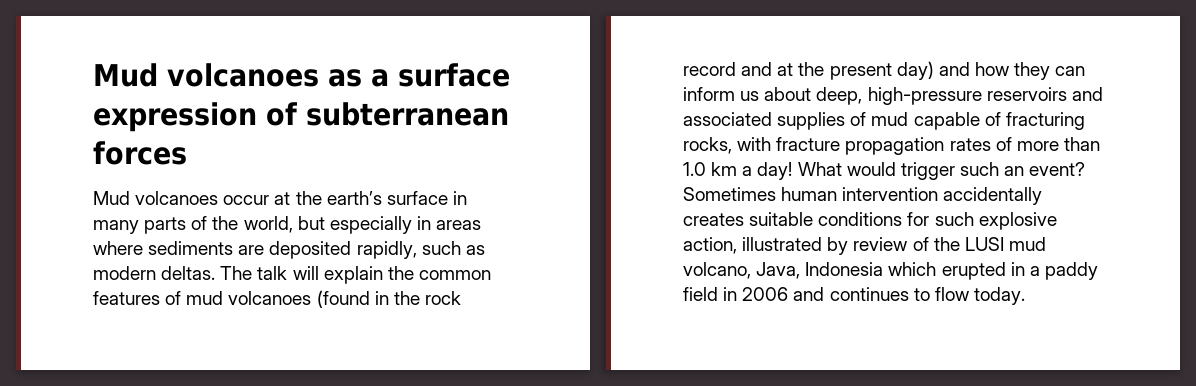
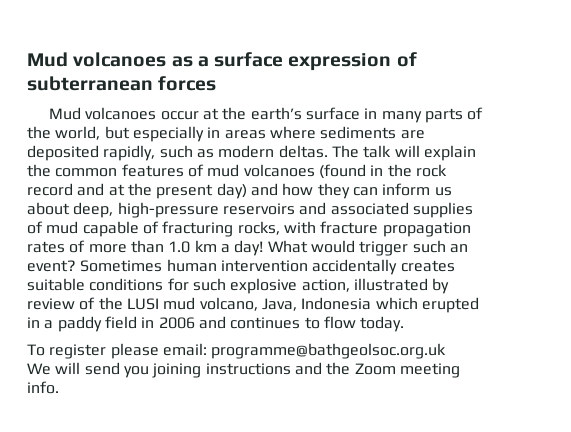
+ To register please email: programme@bathgeolsoc.org.uk
+ We will send you joining instructions and the Zoom meeting info.

